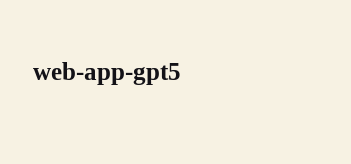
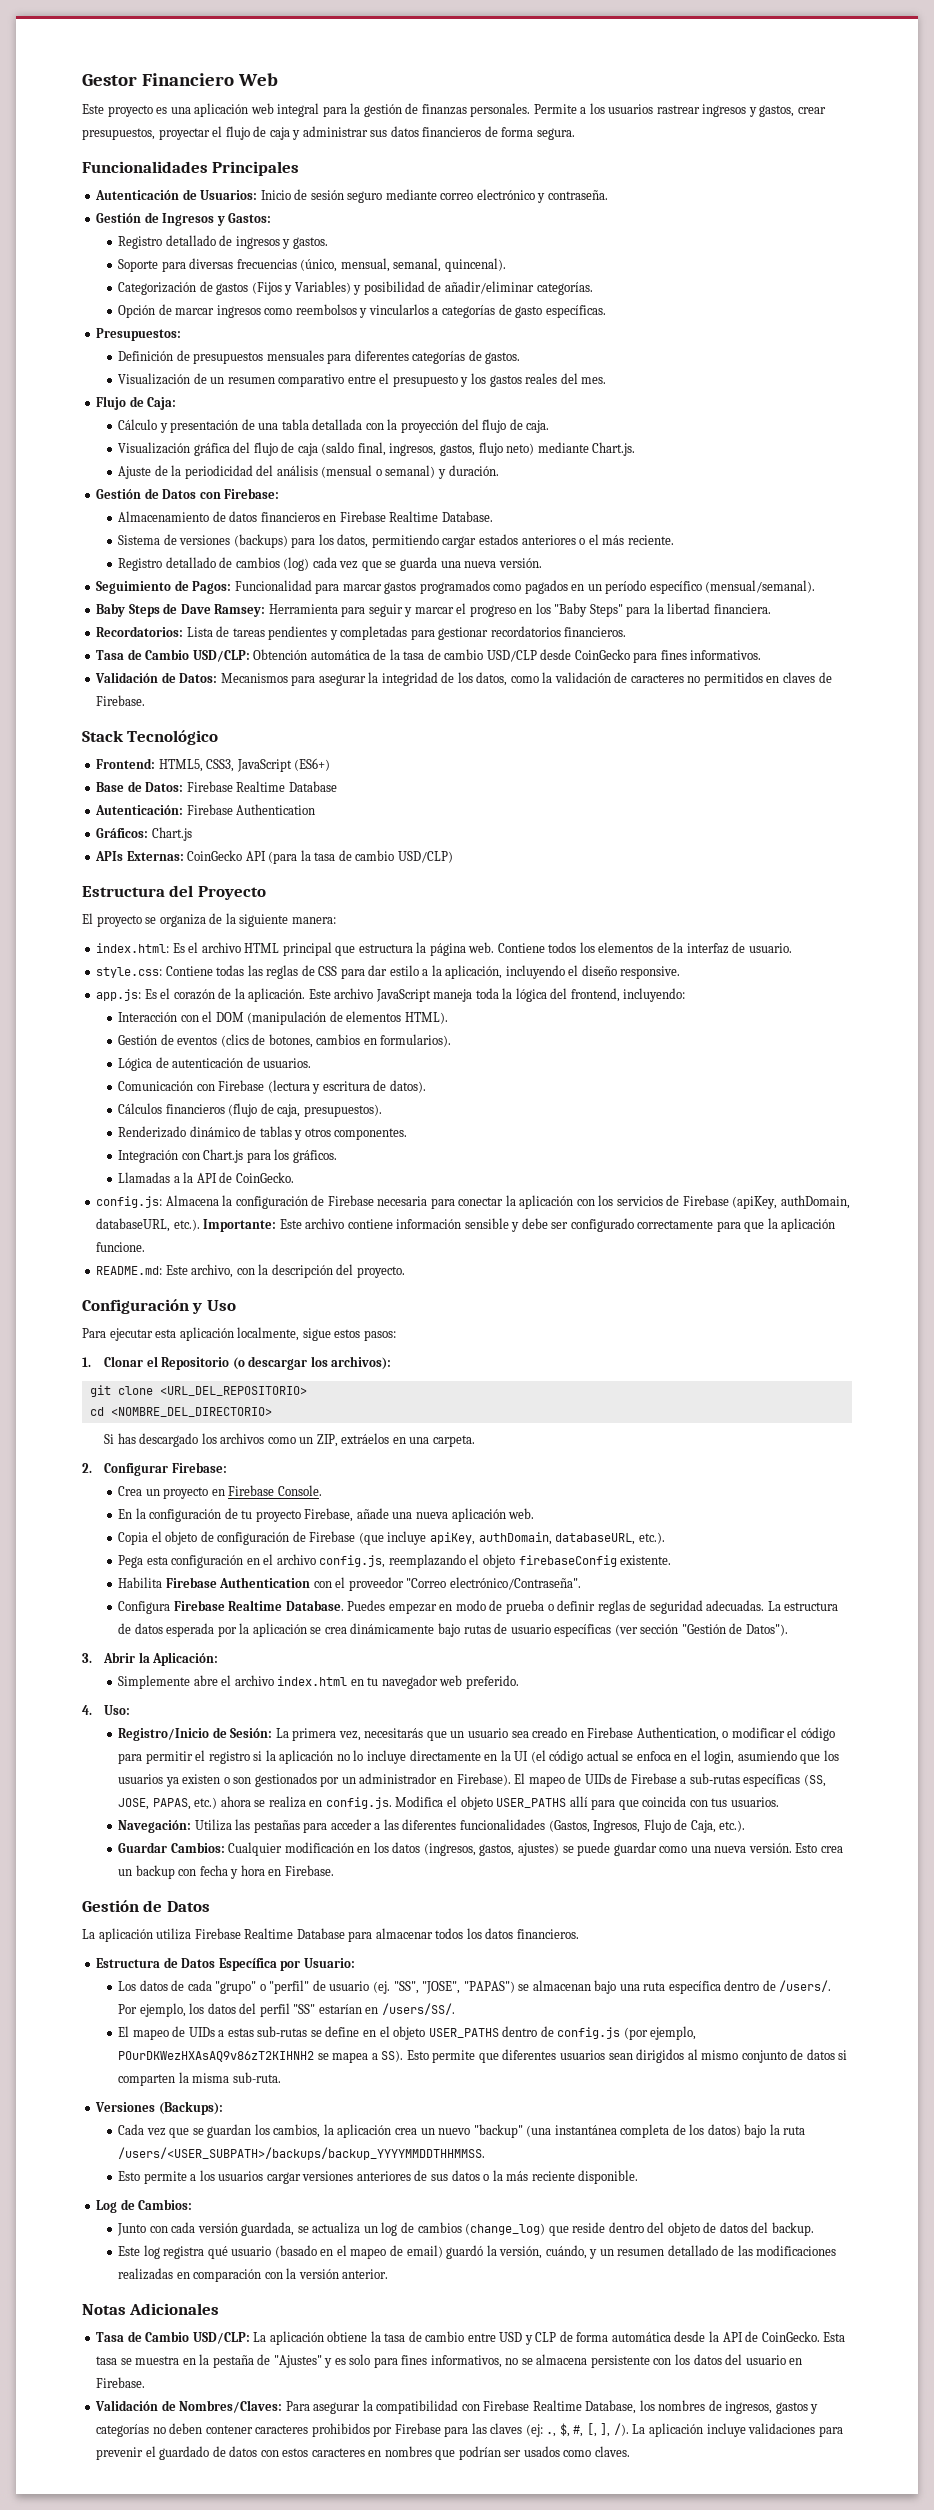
- web-app-gpt5
+ Gestor Financiero Web
+ Este proyecto es una aplicación web integral para la gestión de finanzas personales. Permite a los usuarios rastrear ingresos y gastos, crear presupuestos, proyectar el flujo de caja y administrar sus datos financieros de forma segura.
+ Funcionalidades Principales
+ Autenticación de Usuarios: Inicio de sesión seguro mediante correo electrónico y contraseña.
+ Gestión de Ingresos y Gastos:
+ Registro detallado de ingresos y gastos.
+ Soporte para diversas frecuencias (único, mensual, semanal, quincenal).
+ Categorización de gastos (Fijos y Variables) y posibilidad de añadir/eliminar categorías.
+ Opción de marcar ingresos como reembolsos y vincularlos a categorías de gasto específicas.
+ Presupuestos:
+ Definición de presupuestos mensuales para diferentes categorías de gastos.
+ Visualización de un resumen comparativo entre el presupuesto y los gastos reales del mes.
+ Flujo de Caja:
+ Cálculo y presentación de una tabla detallada con la proyección del flujo de caja.
+ Visualización gráfica del flujo de caja (saldo final, ingresos, gastos, flujo neto) mediante Chart.js.
+ Ajuste de la periodicidad del análisis (mensual o semanal) y duración.
+ Gestión de Datos con Firebase:
+ Almacenamiento de datos financieros en Firebase Realtime Database.
+ Sistema de versiones (backups) para los datos, permitiendo cargar estados anteriores o el más reciente.
+ Registro detallado de cambios (log) cada vez que se guarda una nueva versión.
+ Seguimiento de Pagos: Funcionalidad para marcar gastos programados como pagados en un período específico (mensual/semanal).
+ Baby Steps de Dave Ramsey: Herramienta para seguir y marcar el progreso en los "Baby Steps" para la libertad financiera.
+ Recordatorios: Lista de tareas pendientes y completadas para gestionar recordatorios financieros.
+ Tasa de Cambio USD/CLP: Obtención automática de la tasa de cambio USD/CLP desde CoinGecko para fines informativos.
+ Validación de Datos: Mecanismos para asegurar la integridad de los datos, como la validación de caracteres no permitidos en claves de Firebase.
+ Stack Tecnológico
+ Frontend: HTML5, CSS3, JavaScript (ES6+)
+ Base de Datos: Firebase Realtime Database
+ Autenticación: Firebase Authentication
+ Gráficos: Chart.js
+ APIs Externas: CoinGecko API (para la tasa de cambio USD/CLP)
+ Estructura del Proyecto
+ El proyecto se organiza de la siguiente manera:
+ index.html: Es el archivo HTML principal que estructura la página web. Contiene todos los elementos de la interfaz de usuario.
+ style.css: Contiene todas las reglas de CSS para dar estilo a la aplicación, incluyendo el diseño responsive.
+ app.js: Es el corazón de la aplicación. Este archivo JavaScript maneja toda la lógica del frontend, incluyendo:
+ Interacción con el DOM (manipulación de elementos HTML).
+ Gestión de eventos (clics de botones, cambios en formularios).
+ Lógica de autenticación de usuarios.
+ Comunicación con Firebase (lectura y escritura de datos).
+ Cálculos financieros (flujo de caja, presupuestos).
+ Renderizado dinámico de tablas y otros componentes.
+ Integración con Chart.js para los gráficos.
+ Llamadas a la API de CoinGecko.
+ config.js: Almacena la configuración de Firebase necesaria para conectar la aplicación con los servicios de Firebase (apiKey, authDomain, databaseURL, etc.). Importante: Este archivo contiene información sensible y debe ser configurado correctamente para que la aplicación funcione.
+ README.md: Este archivo, con la descripción del proyecto.
+ Configuración y Uso
+ Para ejecutar esta aplicación localmente, sigue estos pasos:
+ 1. Clonar el Repositorio (o descargar los archivos):
+ git clone <URL_DEL_REPOSITORIO>
+ cd <NOMBRE_DEL_DIRECTORIO>
+ Si has descargado los archivos como un ZIP, extráelos en una carpeta.
+ 2. Configurar Firebase:
+ Crea un proyecto en Firebase Console.
+ En la configuración de tu proyecto Firebase, añade una nueva aplicación web.
+ Copia el objeto de configuración de Firebase (que incluye apiKey, authDomain, databaseURL, etc.).
+ Pega esta configuración en el archivo config.js, reemplazando el objeto firebaseConfig existente.
+ Habilita Firebase Authentication con el proveedor "Correo electrónico/Contraseña".
+ Configura Firebase Realtime Database. Puedes empezar en modo de prueba o definir reglas de seguridad adecuadas. La estructura de datos esperada por la aplicación se crea dinámicamente bajo rutas de usuario específicas (ver sección "Gestión de Datos").
+ 3. Abrir la Aplicación:
+ Simplemente abre el archivo index.html en tu navegador web preferido.
+ 4. Uso:
+ Registro/Inicio de Sesión: La primera vez, necesitarás que un usuario sea creado en Firebase Authentication, o modificar el código para permitir el registro si la aplicación no lo incluye directamente en la UI (el código actual se enfoca en el login, asumiendo que los usuarios ya existen o son gestionados por un administrador en Firebase). El mapeo de UIDs de Firebase a sub‑rutas específicas (SS, JOSE, PAPAS, etc.) ahora se realiza en config.js. Modifica el objeto USER_PATHS allí para que coincida con tus usuarios.
+ Navegación: Utiliza las pestañas para acceder a las diferentes funcionalidades (Gastos, Ingresos, Flujo de Caja, etc.).
+ Guardar Cambios: Cualquier modificación en los datos (ingresos, gastos, ajustes) se puede guardar como una nueva versión. Esto crea un backup con fecha y hora en Firebase.
+ Gestión de Datos
+ La aplicación utiliza Firebase Realtime Database para almacenar todos los datos financieros.
+ Estructura de Datos Específica por Usuario:
+ Los datos de cada "grupo" o "perfil" de usuario (ej. "SS", "JOSE", "PAPAS") se almacenan bajo una ruta específica dentro de /users/. Por ejemplo, los datos del perfil "SS" estarían en /users/SS/.
+ El mapeo de UIDs a estas sub‑rutas se define en el objeto USER_PATHS dentro de config.js (por ejemplo, POurDKWezHXAsAQ9v86zT2KIHNH2 se mapea a SS). Esto permite que diferentes usuarios sean dirigidos al mismo conjunto de datos si comparten la misma sub-ruta.
+ Versiones (Backups):
+ Cada vez que se guardan los cambios, la aplicación crea un nuevo "backup" (una instantánea completa de los datos) bajo la ruta /users/<USER_SUBPATH>/backups/backup_YYYYMMDDTHHMMSS.
+ Esto permite a los usuarios cargar versiones anteriores de sus datos o la más reciente disponible.
+ Log de Cambios:
+ Junto con cada versión guardada, se actualiza un log de cambios (change_log) que reside dentro del objeto de datos del backup.
+ Este log registra qué usuario (basado en el mapeo de email) guardó la versión, cuándo, y un resumen detallado de las modificaciones realizadas en comparación con la versión anterior.
+ Notas Adicionales
+ Tasa de Cambio USD/CLP: La aplicación obtiene la tasa de cambio entre USD y CLP de forma automática desde la API de CoinGecko. Esta tasa se muestra en la pestaña de "Ajustes" y es solo para fines informativos, no se almacena persistente con los datos del usuario en Firebase.
+ Validación de Nombres/Claves: Para asegurar la compatibilidad con Firebase Realtime Database, los nombres de ingresos, gastos y categorías no deben contener caracteres prohibidos por Firebase para las claves (ej: ., $, #, [, ], /). La aplicación incluye validaciones para prevenir el guardado de datos con estos caracteres en nombres que podrían ser usados como claves.

